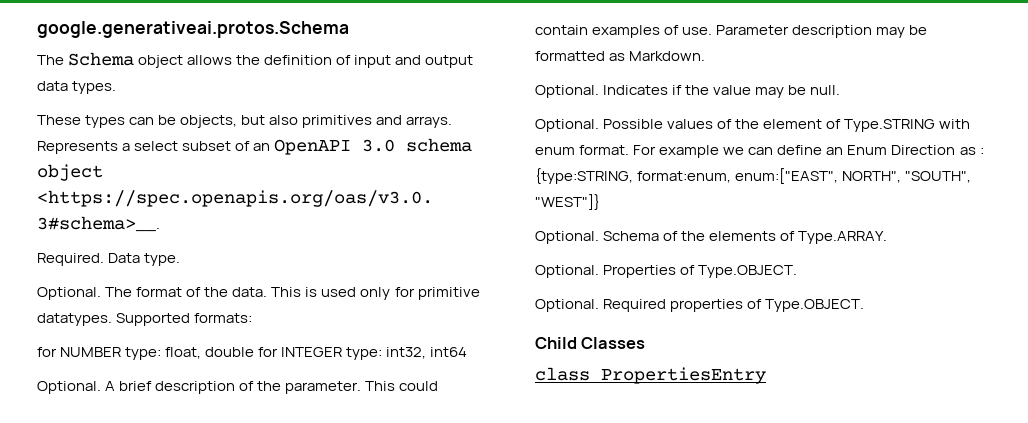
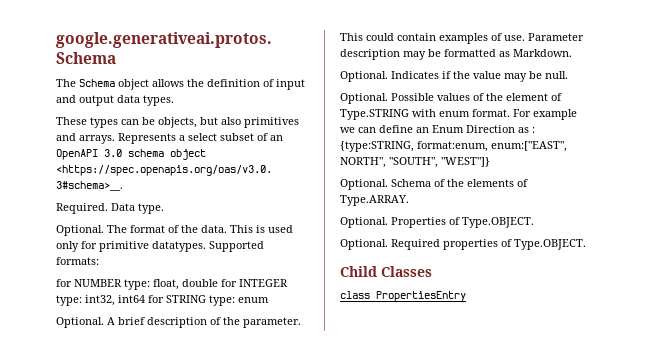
- for NUMBER type: float, double for INTEGER type: int32, int64
+ for NUMBER type: float, double for INTEGER type: int32, int64 for STRING type: enum

